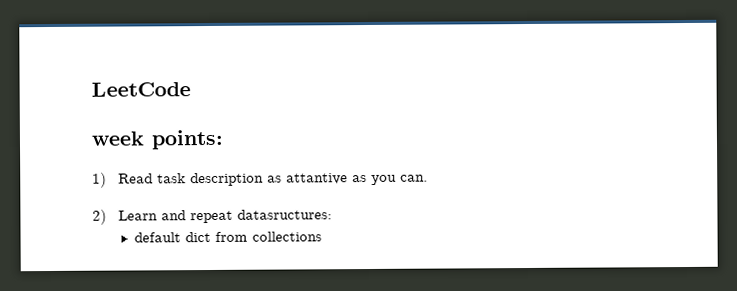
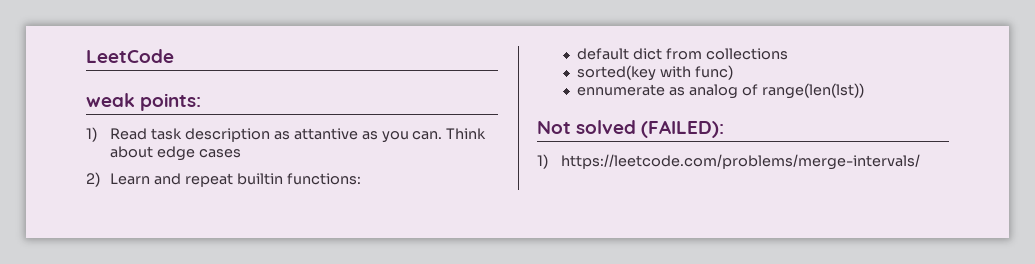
- week points:
+ weak points:
+ Think about edge cases
- 2) Learn and repeat datasructures:
+ 2) Learn and repeat builtin functions:
+ sorted(key with func)
+ ennumerate as analog of range(len(lst))
+ Not solved (FAILED):
+ 1) https://leetcode.com/problems/merge-intervals/

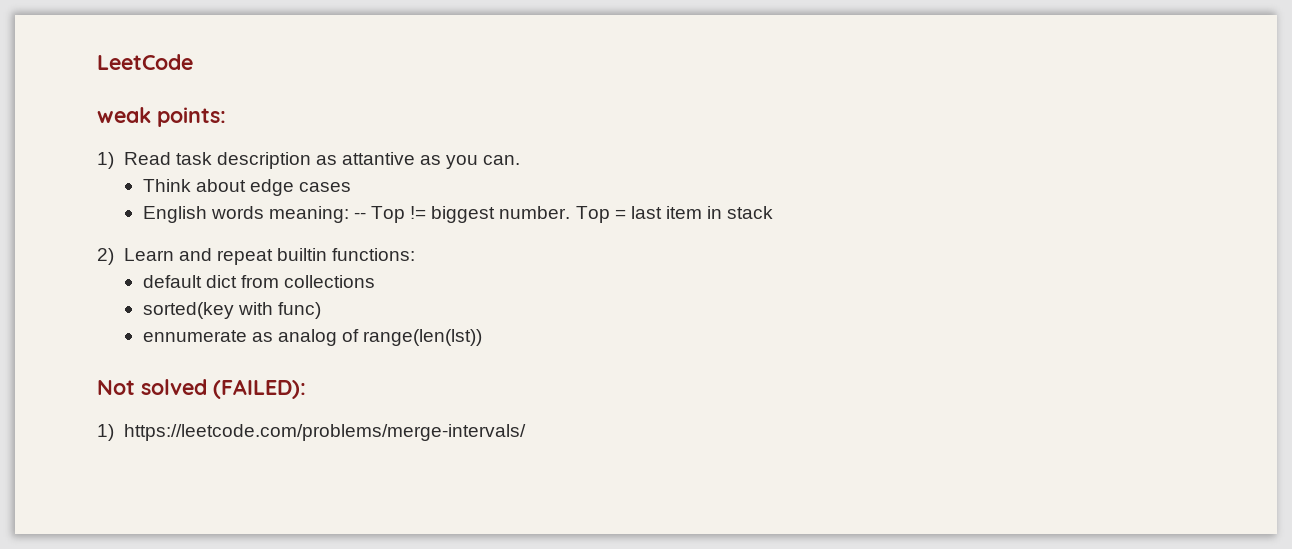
- 1) Read task description as attantive as you can. Think about edge cases
+ 1) Read task description as attantive as you can.
+ Think about edge cases
+ English words meaning: -- Top != biggest number. Top = last item in stack

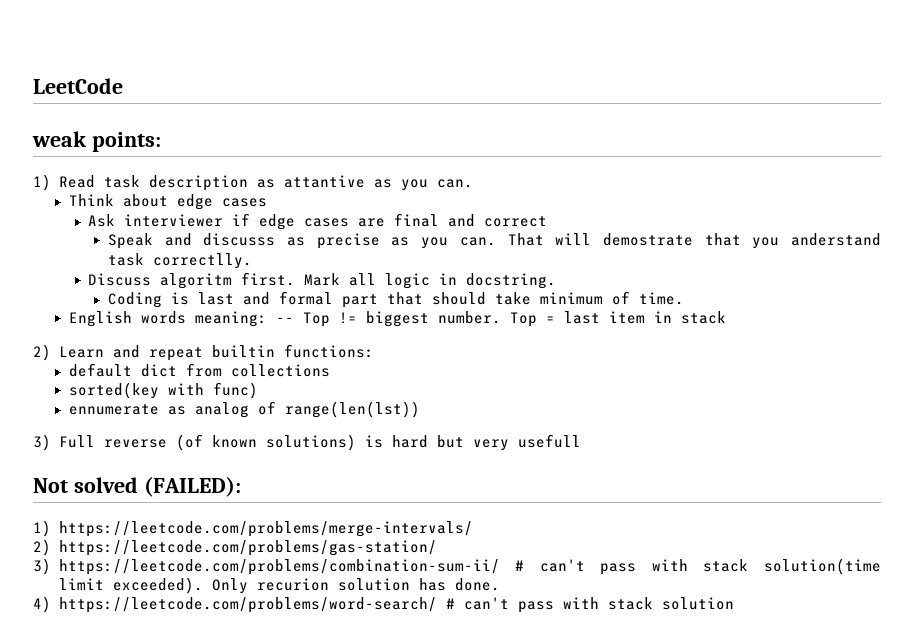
+ Ask interviewer if edge cases are final and correct
+ Speak and discusss as precise as you can. That will demostrate that you anderstand task correctlly.
+ Discuss algoritm first. Mark all logic in docstring.
+ Coding is last and formal part that should take minimum of time.
+ 3) Full reverse (of known solutions) is hard but very usefull
+ 2) https://leetcode.com/problems/gas-station/
+ 3) https://leetcode.com/problems/combination-sum-ii/ # can't pass with stack solution(time limit exceeded). Only recurion solution has done.
+ 4) https://leetcode.com/problems/word-search/ # can't pass with stack solution

